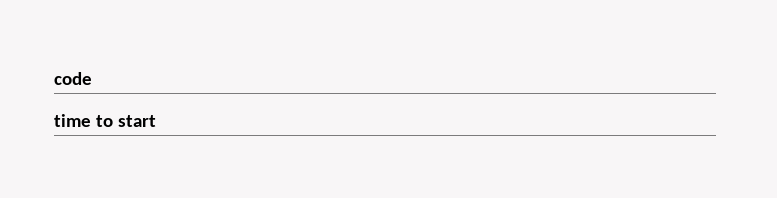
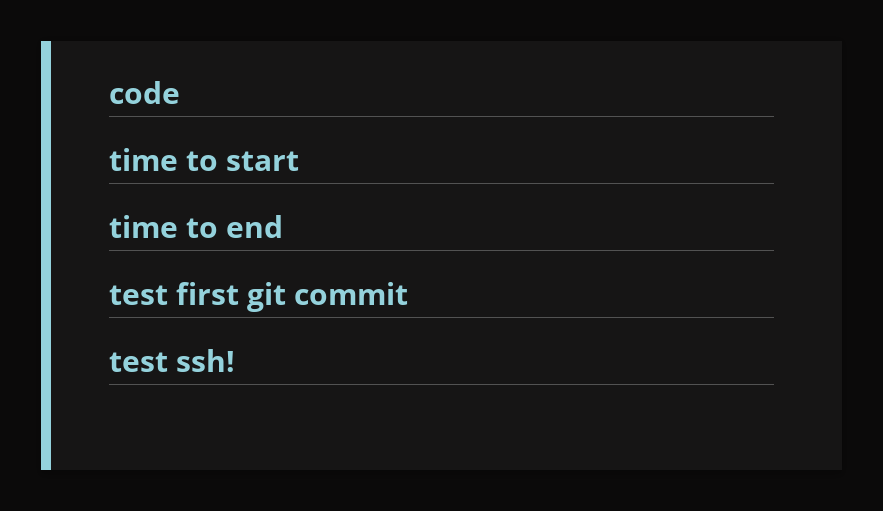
+ time to end
+ test first git commit
+ test ssh!

